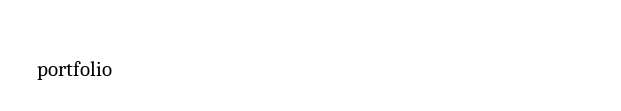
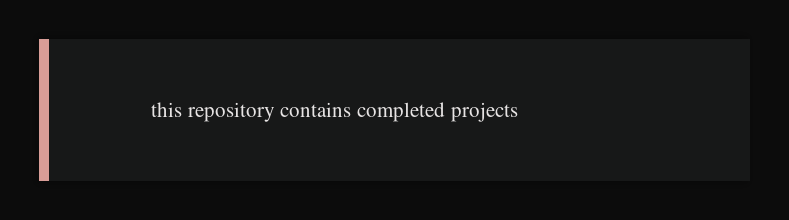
- portfolio
+ this repository contains completed projects

